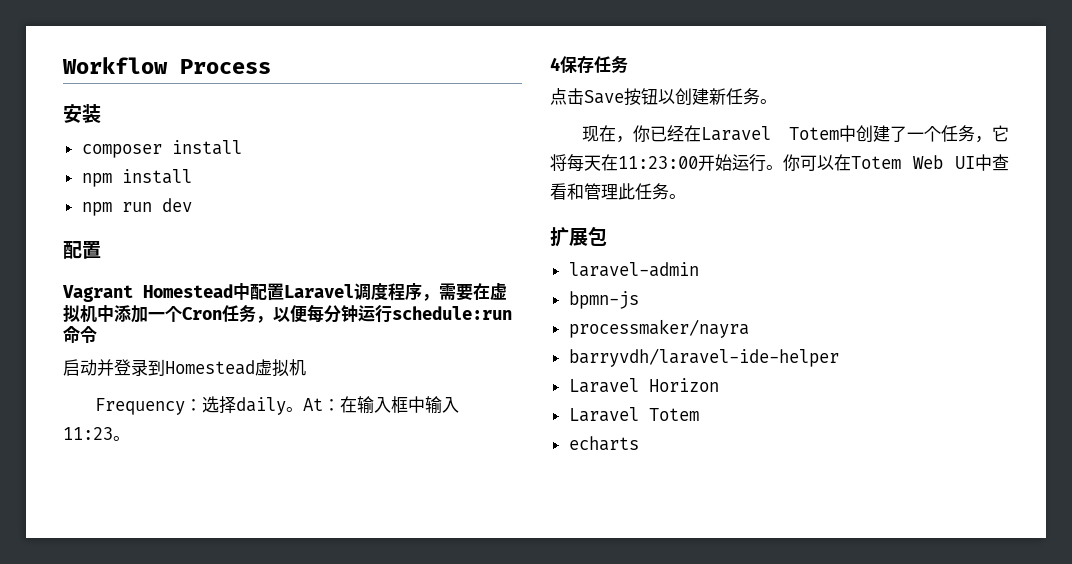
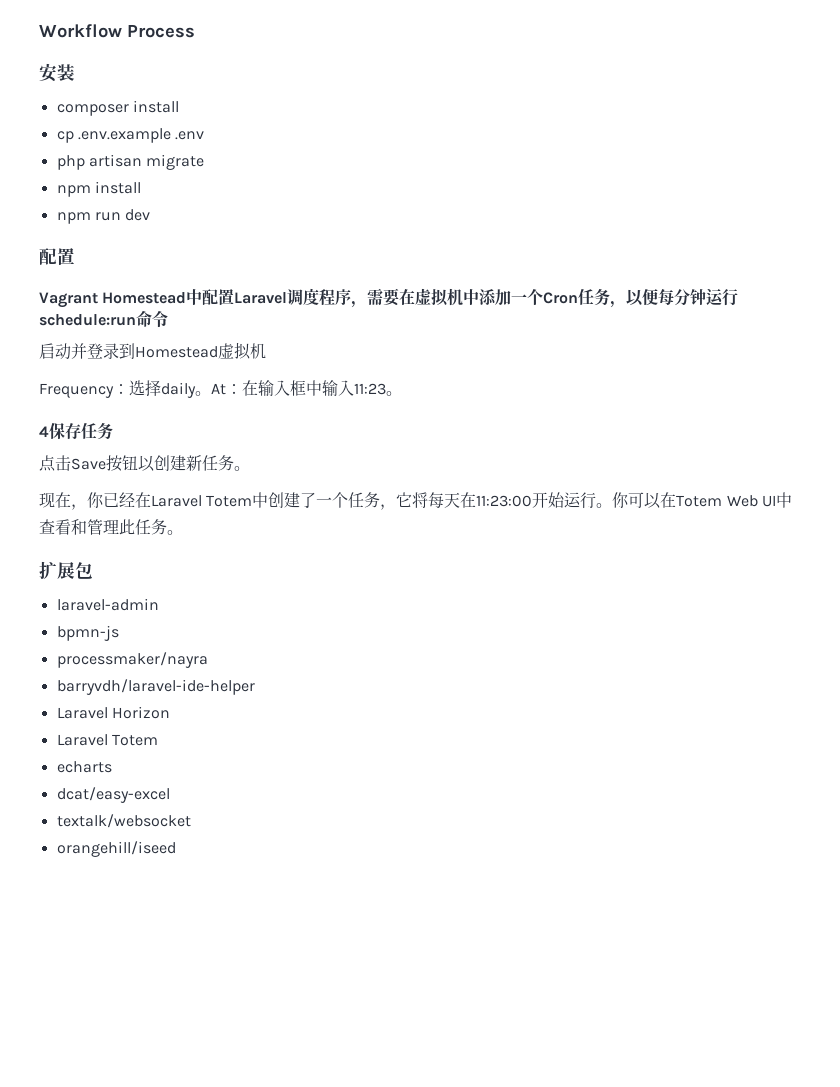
+ cp .env.example .env
+ php artisan migrate
+ dcat/easy-excel
+ textalk/websocket
+ orangehill/iseed

